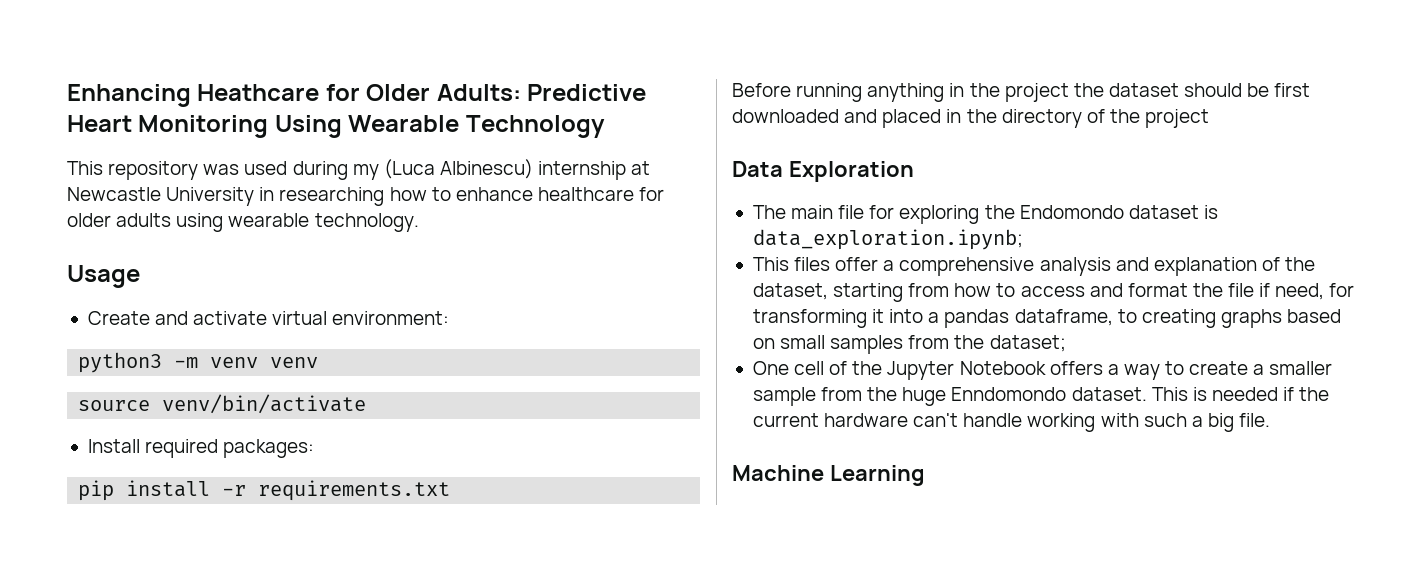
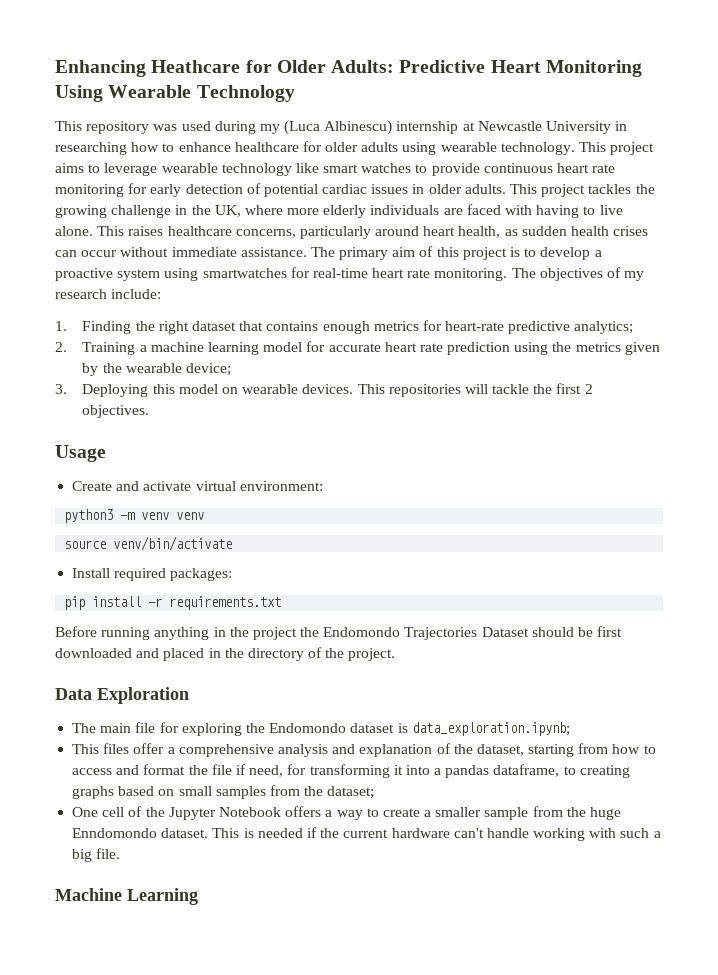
+ This project aims to leverage wearable technology like smart watches to provide continuous heart rate monitoring for early detection of potential cardiac issues in older adults. This project tackles the growing challenge in the UK, where more elderly individuals are faced with having to live alone. This raises healthcare concerns, particularly around heart health, as sudden health crises can occur without immediate assistance. The primary aim of this project is to develop a proactive system using smartwatches for real-time heart rate monitoring. The objectives of my research include:
+ 1. Finding the right dataset that contains enough metrics for heart-rate predictive analytics;
+ 2. Training a machine learning model for accurate heart rate prediction using the metrics given by the wearable device;
+ 3. Deploying this model on wearable devices. This repositories will tackle the first 2 objectives.
- Before running anything in the project the dataset should be first downloaded and placed in the directory of the project
+ Before running anything in the project the Endomondo Trajectories Dataset should be first downloaded and placed in the directory of the project.

